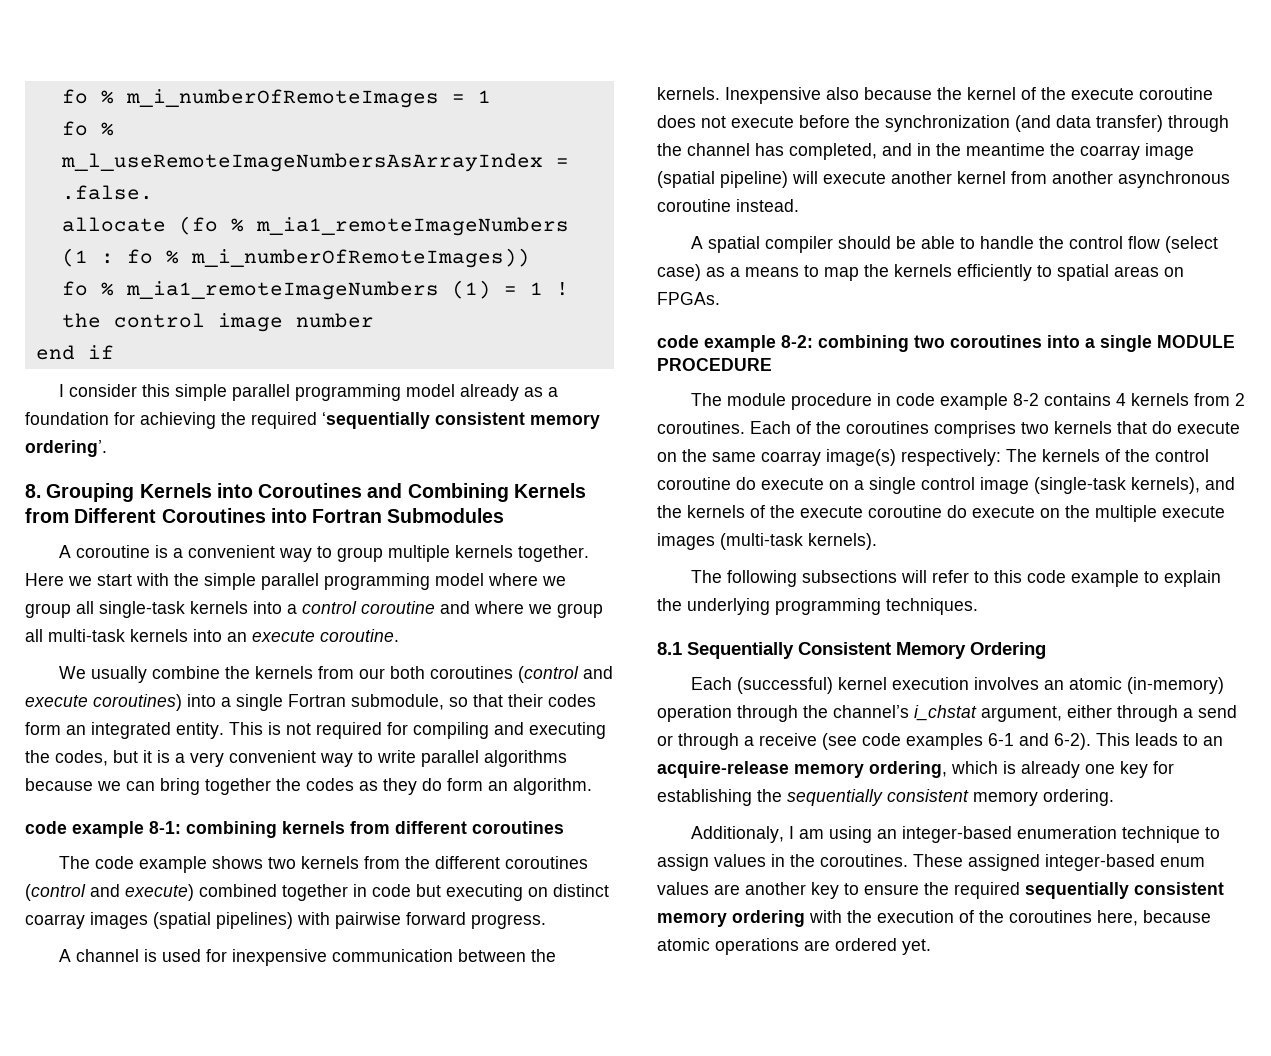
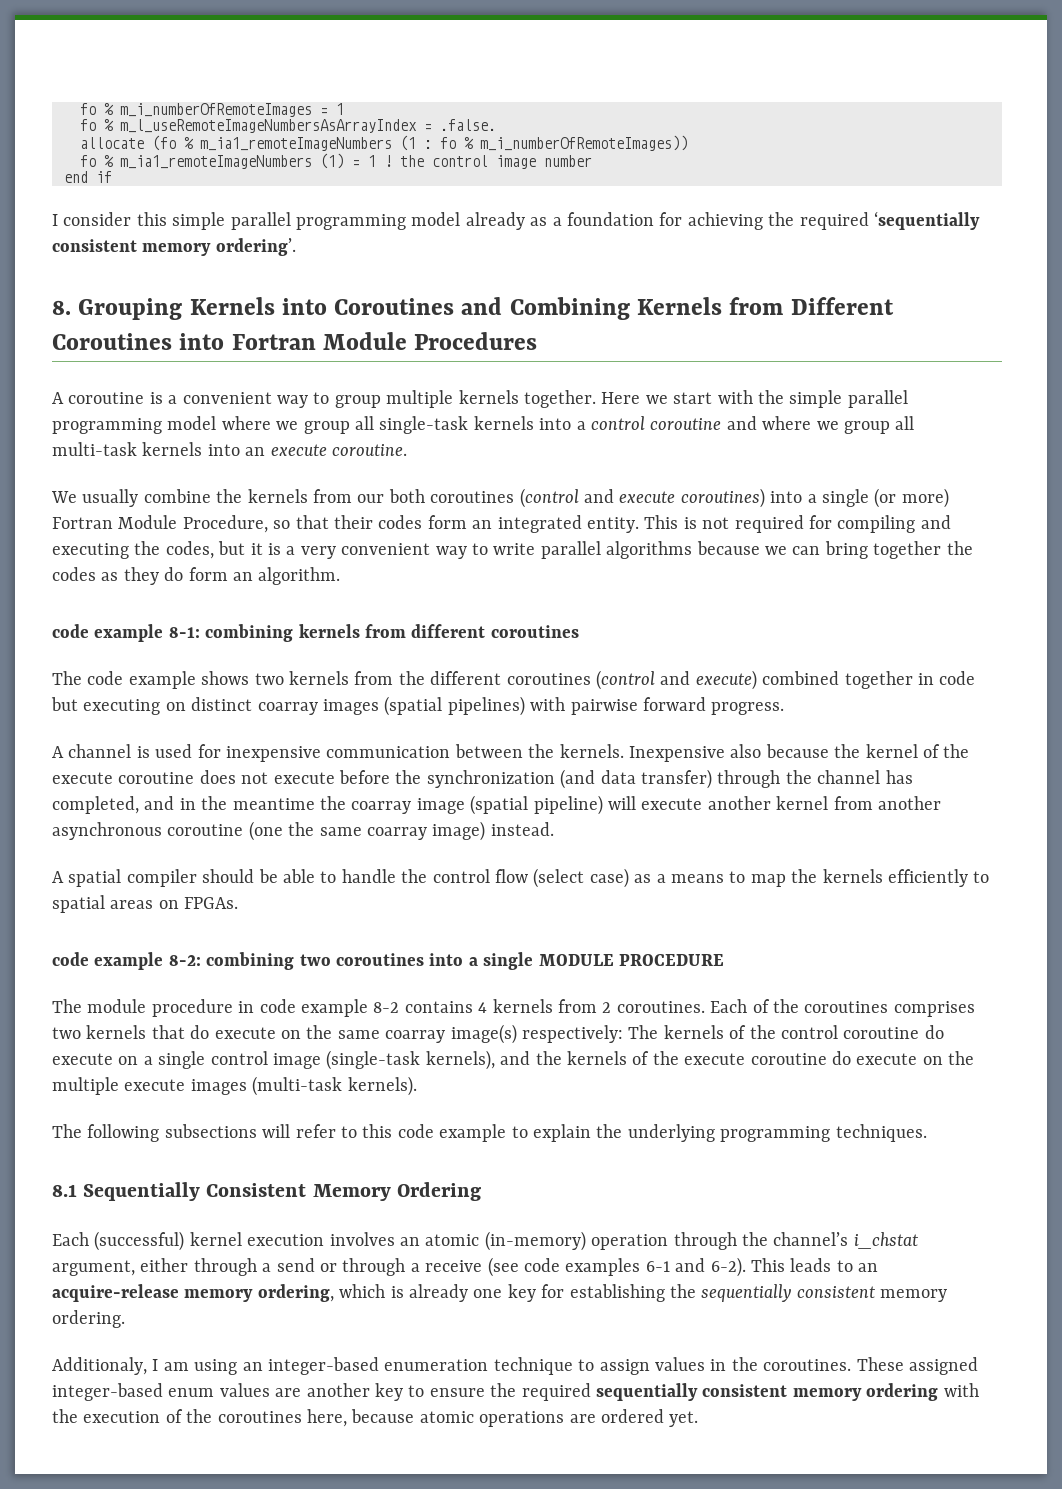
- 8. Grouping Kernels into Coroutines and Combining Kernels from Different Coroutines into Fortran Submodules
+ 8. Grouping Kernels into Coroutines and Combining Kernels from Different Coroutines into Fortran Module Procedures
- We usually combine the kernels from our both coroutines (control and execute coroutines) into a single Fortran submodule, so that their codes form an integrated entity.
+ We usually combine the kernels from our both coroutines (control and execute coroutines) into a single (or more) Fortran Module Procedure, so that their codes form an integrated entity.
- Inexpensive also because the kernel of the execute coroutine does not execute before the synchronization (and data transfer) through the channel has completed, and in the meantime the coarray image (spatial pipeline) will execute another kernel from another asynchronous coroutine instead.
+ Inexpensive also because the kernel of the execute coroutine does not execute before the synchronization (and data transfer) through the channel has completed, and in the meantime the coarray image (spatial pipeline) will execute another kernel from another asynchronous coroutine (one the same coarray image) instead.

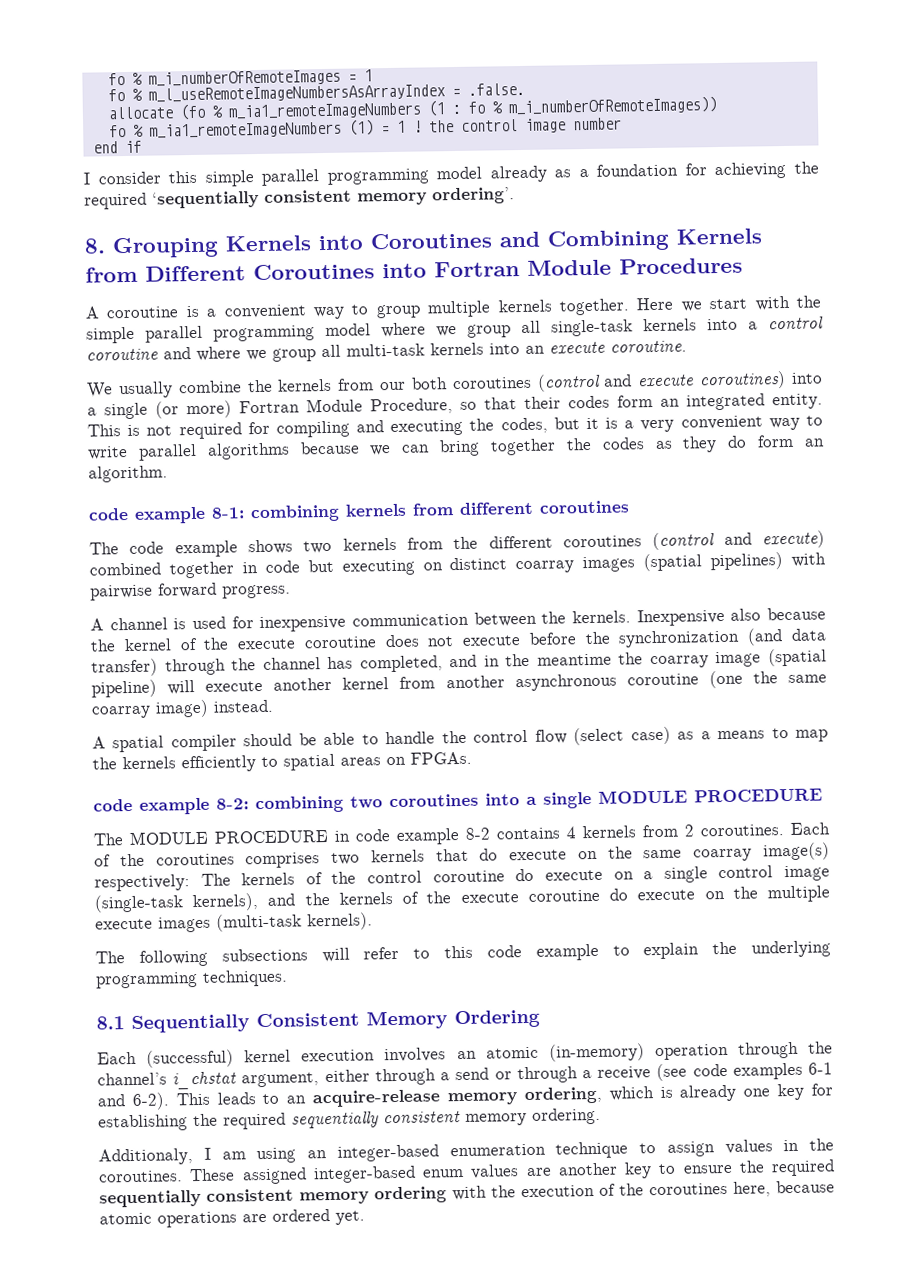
- The module procedure in code example 8-2 contains 4 kernels from 2 coroutines.
+ The MODULE PROCEDURE in code example 8-2 contains 4 kernels from 2 coroutines.
- This leads to an acquire-release memory ordering, which is already one key for establishing the sequentially consistent memory ordering.
+ This leads to an acquire-release memory ordering, which is already one key for establishing the required sequentially consistent memory ordering.

